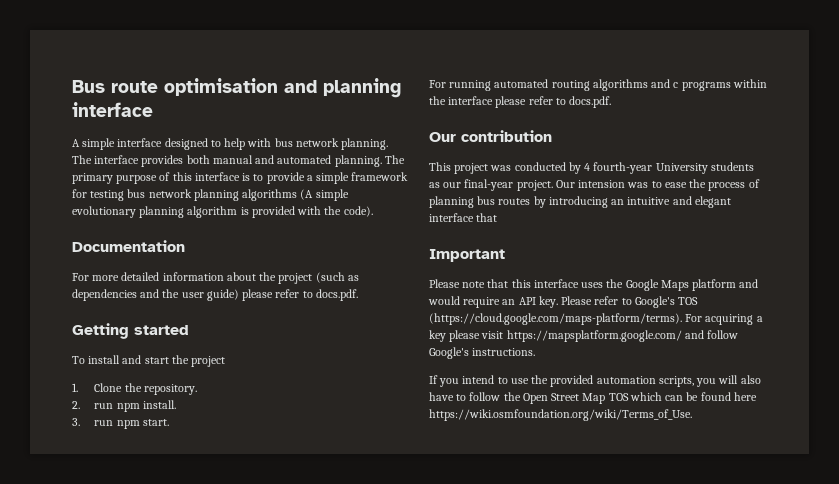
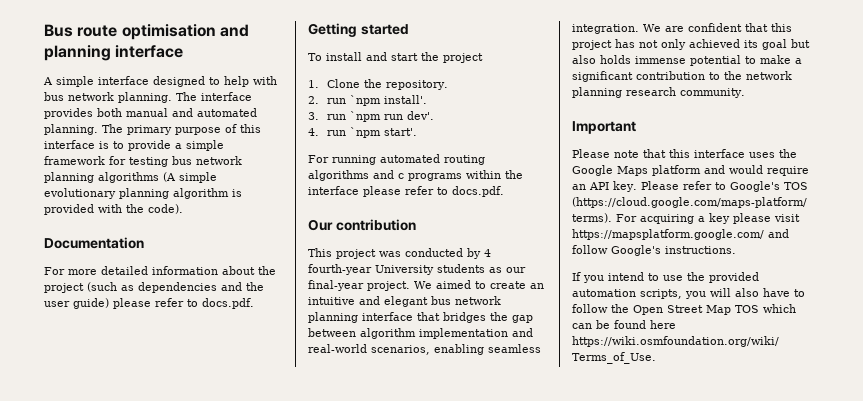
- 2. run npm install.
+ 2. run `npm install'.
- 3. run npm start.
+ 3. run `npm run dev'.
+ 4. run `npm start'.
- Our intension was to ease the process of planning bus routes by introducing an intuitive and elegant interface that
+ We aimed to create an intuitive and elegant bus network planning interface that bridges the gap between algorithm implementation and real-world scenarios, enabling seamless integration. We are confident that this project has not only achieved its goal but also holds immense potential to make a significant contribution to the network planning research community.

